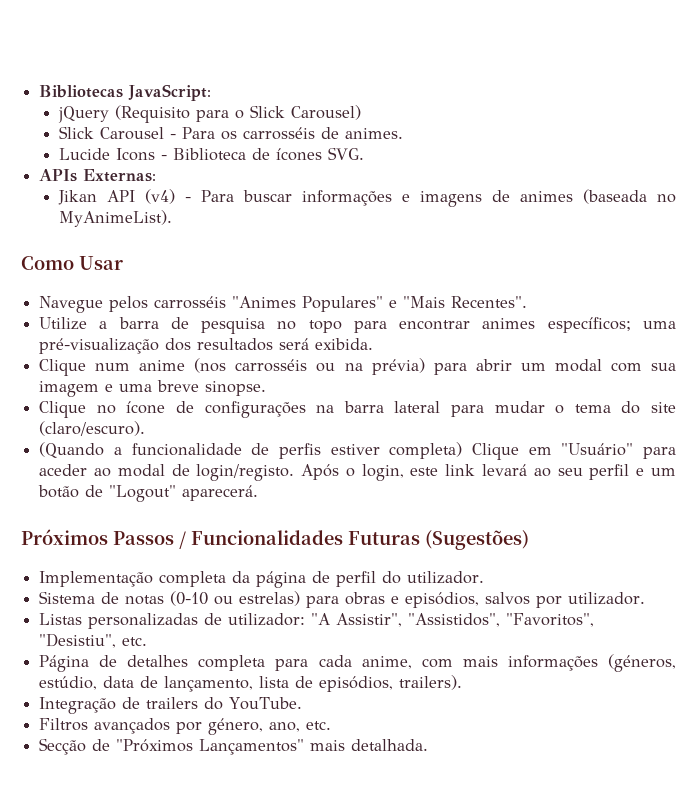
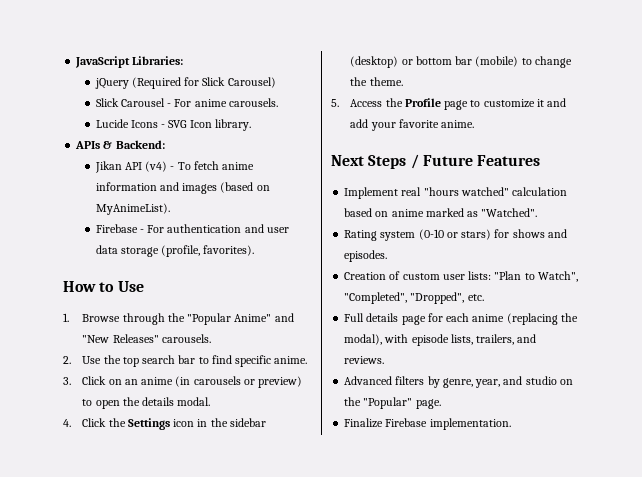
- Bibliotecas JavaScript:
+ JavaScript Libraries:
- jQuery (Requisito para o Slick Carousel)
+ jQuery (Required for Slick Carousel)
- Slick Carousel - Para os carrosséis de animes.
+ Slick Carousel - For anime carousels.
- Lucide Icons - Biblioteca de ícones SVG.
+ Lucide Icons - SVG Icon library.
- APIs Externas:
+ APIs & Backend:
- Jikan API (v4) - Para buscar informações e imagens de animes (baseada no MyAnimeList).
- Como Usar
- Navegue pelos carrosséis "Animes Populares" e "Mais Recentes".
- Utilize a barra de pesquisa no topo para encontrar animes específicos; uma pré-visualização dos resultados será exibida.
- Clique num anime (nos carrosséis ou na prévia) para abrir um modal com sua imagem e uma breve sinopse.
- Clique no ícone de configurações na barra lateral para mudar o tema do site (claro/escuro).
- (Quando a funcionalidade de perfis estiver completa) Clique em "Usuário" para aceder ao modal de login/registo. Após o login, este link levará ao seu perfil e um botão de "Logout" aparecerá.
- Próximos Passos / Funcionalidades Futuras (Sugestões)
- Implementação completa da página de perfil do utilizador.
- Sistema de notas (0-10 ou estrelas) para obras e episódios, salvos por utilizador.
- Listas personalizadas de utilizador: "A Assistir", "Assistidos", "Favoritos", "Desistiu", etc.
- Página de detalhes completa para cada anime, com mais informações (géneros, estúdio, data de lançamento, lista de episódios, trailers).
- Integração de trailers do YouTube.
- Filtros avançados por género, ano, etc.
- Secção de "Próximos Lançamentos" mais detalhada.
+ Jikan API (v4) - To fetch anime information and images (based on MyAnimeList).
+ Firebase - For authentication and user data storage (profile, favorites).
+ How to Use
+ 1. Browse through the "Popular Anime" and "New Releases" carousels.
+ 2. Use the top search bar to find specific anime.
+ 3. Click on an anime (in carousels or preview) to open the details modal.
+ 4. Click the Settings icon in the sidebar (desktop) or bottom bar (mobile) to change the theme.
+ 5. Access the Profile page to customize it and add your favorite anime.
+ Next Steps / Future Features
+ Implement real "hours watched" calculation based on anime marked as "Watched".
+ Rating system (0-10 or stars) for shows and episodes.
+ Creation of custom user lists: "Plan to Watch", "Completed", "Dropped", etc.
+ Full details page for each anime (replacing the modal), with episode lists, trailers, and reviews.
+ Advanced filters by genre, year, and studio on the "Popular" page.
+ Finalize Firebase implementation.

